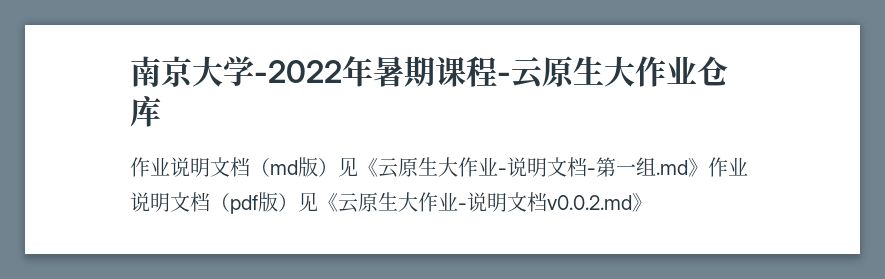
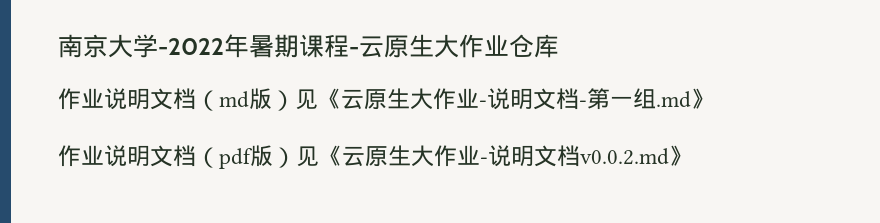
- 作业说明文档（md版）见《云原生大作业-说明文档-第一组.md》作业说明文档（pdf版）见《云原生大作业-说明文档v0.0.2.md》
+ 作业说明文档（md版）见《云原生大作业-说明文档-第一组.md》
+ 作业说明文档（pdf版）见《云原生大作业-说明文档v0.0.2.md》

